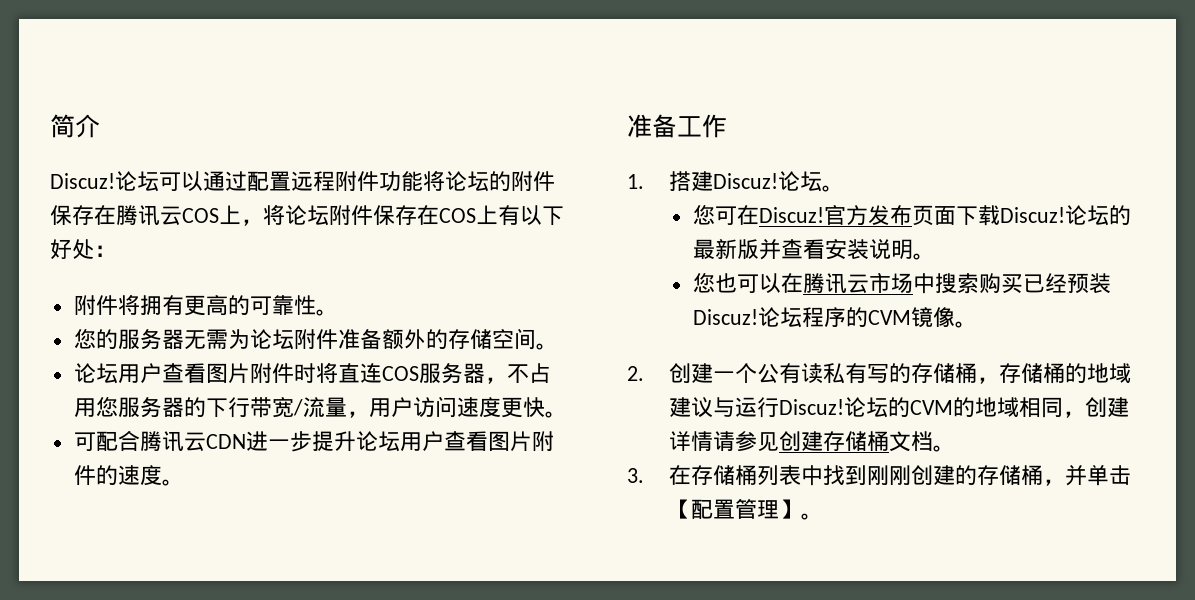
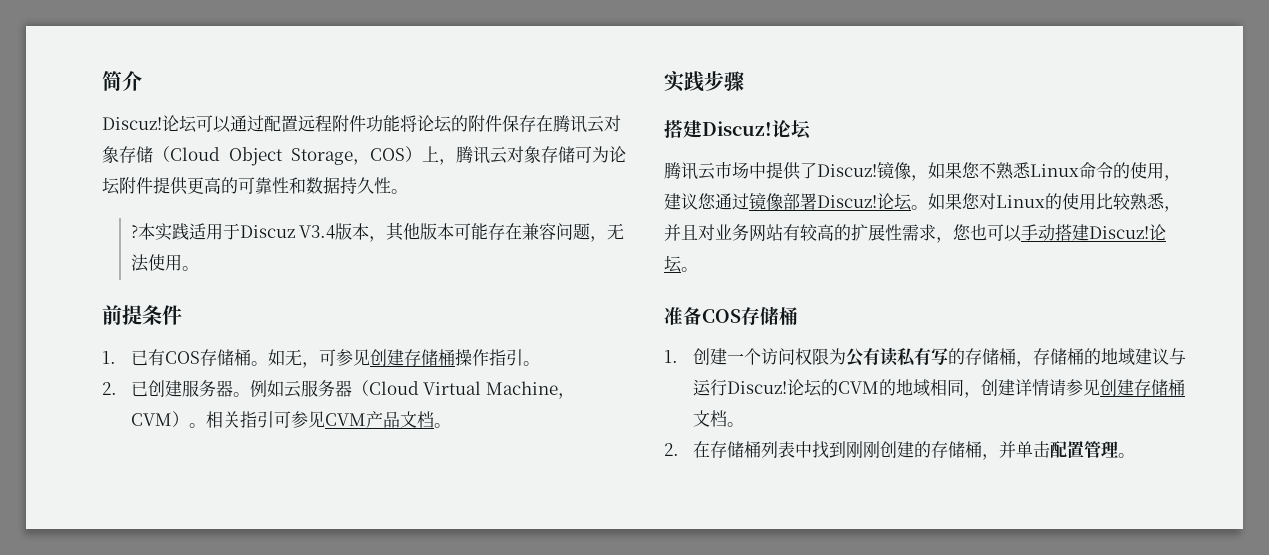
- 论坛可以通过配置远程附件功能将论坛的附件保存在腾讯云COS上，将论坛附件保存在COS上有以下好处：
- 附件将拥有更高的可靠性。
- 您的服务器无需为论坛附件准备额外的存储空间。
- 论坛用户查看图片附件时将直连COS服务器，不占用您服务器的下行带宽/流量，用户访问速度更快。
- 可配合腾讯云CDN进一步提升论坛用户查看图片附件的速度。
- 准备工作
- 1.搭建Discuz!论坛。
- 您可在Discuz!官方发布页面下载Discuz!论坛的最新版并查看安装说明。
- 您也可以在腾讯云市场中搜索购买已经预装Discuz!论坛程序的CVM镜像。
- 2.创建一个公有读私有写的存储桶，存储桶的地域建议与运行Discuz!
+ 论坛可以通过配置远程附件功能将论坛的附件保存在腾讯云对象存储（Cloud Object Storage，COS）上，腾讯云对象存储可为论坛附件提供更高的可靠性和数据持久性。
+ ?本实践适用于Discuz V3.4版本，其他版本可能存在兼容问题，无法使用。
+ 前提条件
+ 1.已有COS存储桶。如无，可参见创建存储桶操作指引。
+ 2.已创建服务器。例如云服务器（Cloud Virtual Machine，CVM）。相关指引可参见CVM产品文档。
+ 实践步骤
+ 搭建Discuz!论坛
+ 腾讯云市场中提供了Discuz!镜像，如果您不熟悉Linux命令的使用，建议您通过镜像部署Discuz!论坛。如果您对Linux的使用比较熟悉，并且对业务网站有较高的扩展性需求，您也可以手动搭建Discuz!论坛。
+ 准备COS存储桶
+ 1.创建一个访问权限为公有读私有写的存储桶，存储桶的地域建议与运行Discuz!
- 3.在存储桶列表中找到刚刚创建的存储桶，并单击【配置管理】。
+ 2.在存储桶列表中找到刚刚创建的存储桶，并单击配置管理。

